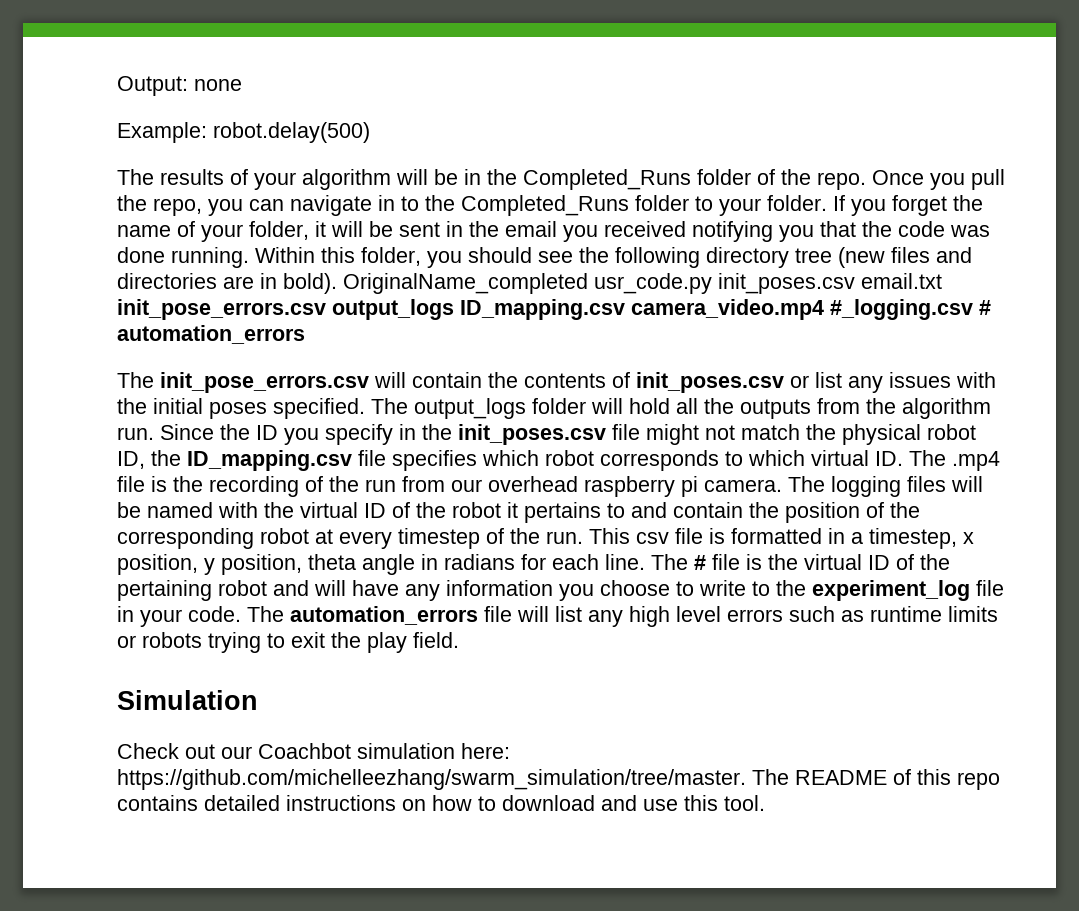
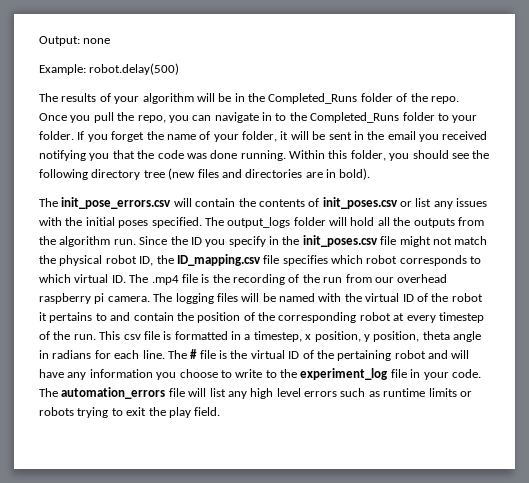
- OriginalName_completed usr_code.py init_poses.csv email.txt init_pose_errors.csv output_logs ID_mapping.csv camera_video.mp4 #_logging.csv # automation_errors
- Simulation
- Check out our Coachbot simulation here: https://github.com/michelleezhang/swarm_simulation/tree/master. The README of this repo contains detailed instructions on how to download and use this tool.

